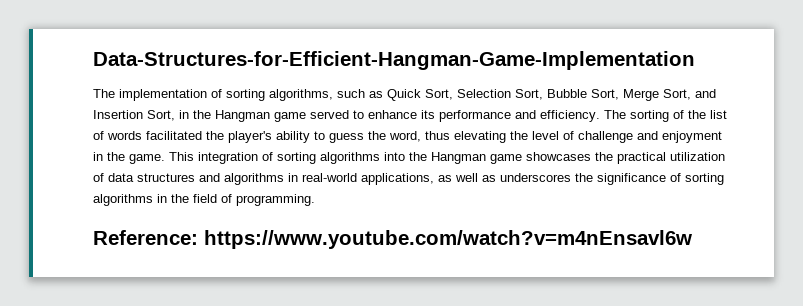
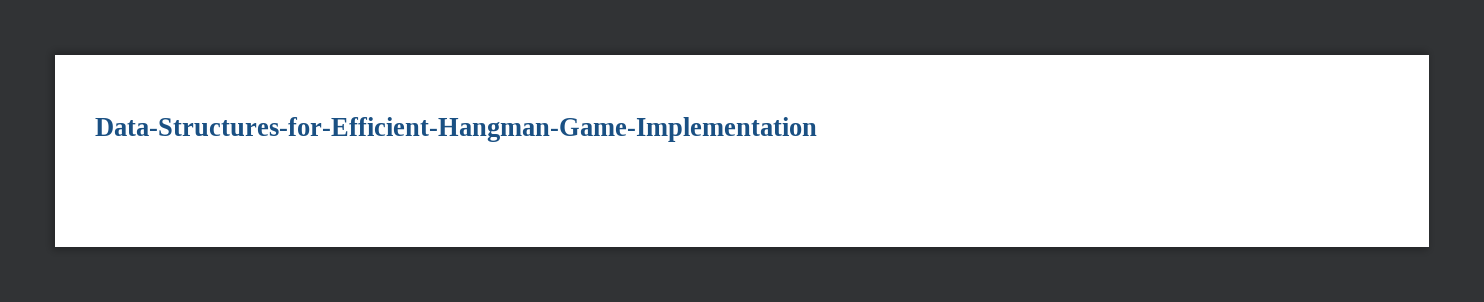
- The implementation of sorting algorithms, such as Quick Sort, Selection Sort, Bubble Sort, Merge Sort, and Insertion Sort, in the Hangman game served to enhance its performance and efficiency. The sorting of the list of words facilitated the player's ability to guess the word, thus elevating the level of challenge and enjoyment in the game. This integration of sorting algorithms into the Hangman game showcases the practical utilization of data structures and algorithms in real-world applications, as well as underscores the significance of sorting algorithms in the field of programming.
- Reference: https://www.youtube.com/watch?v=m4nEnsavl6w

